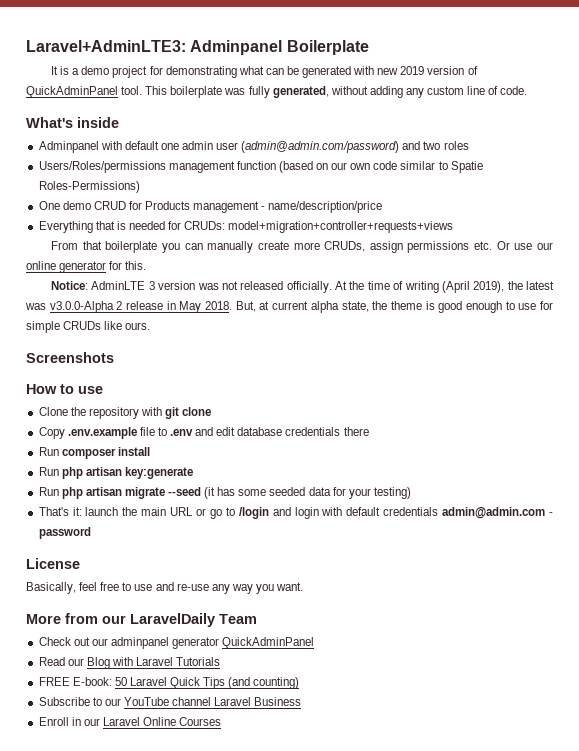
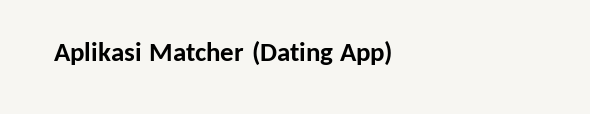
- Laravel+AdminLTE3: Adminpanel Boilerplate
- It is a demo project for demonstrating what can be generated with new 2019 version of QuickAdminPanel tool. This boilerplate was fully generated, without adding any custom line of code.
- What's inside
- Adminpanel with default one admin user (admin@admin.com/password) and two roles
- Users/Roles/permissions management function (based on our own code similar to Spatie Roles-Permissions)
- One demo CRUD for Products management - name/description/price
- Everything that is needed for CRUDs: model+migration+controller+requests+views
- From that boilerplate you can manually create more CRUDs, assign permissions etc. Or use our online generator for this.
- Notice: AdminLTE 3 version was not released officially. At the time of writing (April 2019), the latest was v3.0.0-Alpha 2 release in May 2018. But, at current alpha state, the theme is good enough to use for simple CRUDs like ours.
- Screenshots
- How to use
- Clone the repository with git clone
- Copy .env.example file to .env and edit database credentials there
- Run composer install
- Run php artisan key:generate
- Run php artisan migrate --seed (it has some seeded data for your testing)
- That's it: launch the main URL or go to /login and login with default credentials admin@admin.com - password
- License
- Basically, feel free to use and re-use any way you want.
- More from our LaravelDaily Team
- Check out our adminpanel generator QuickAdminPanel
- Read our Blog with Laravel Tutorials
- FREE E-book: 50 Laravel Quick Tips (and counting)
- Subscribe to our YouTube channel Laravel Business
- Enroll in our Laravel Online Courses
+ Aplikasi Matcher (Dating App)

